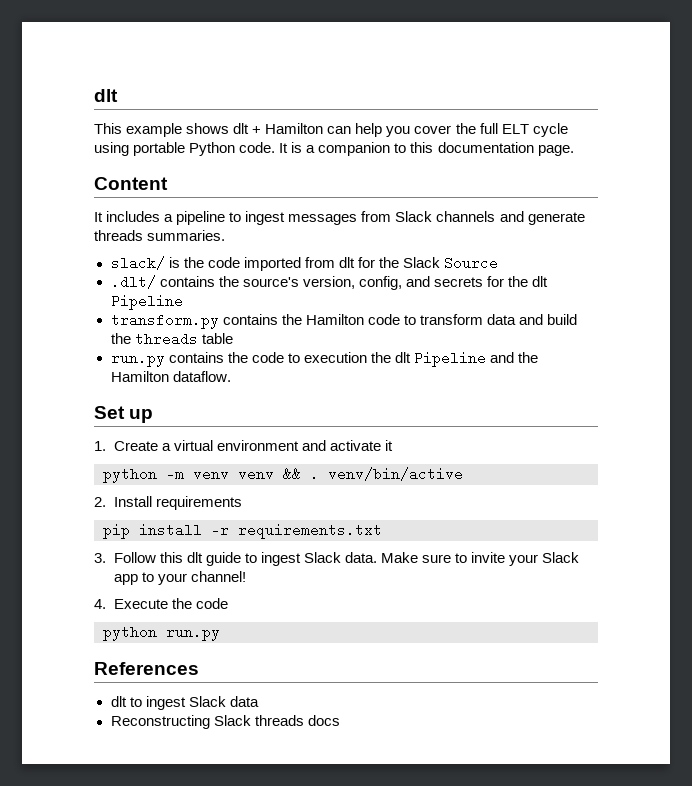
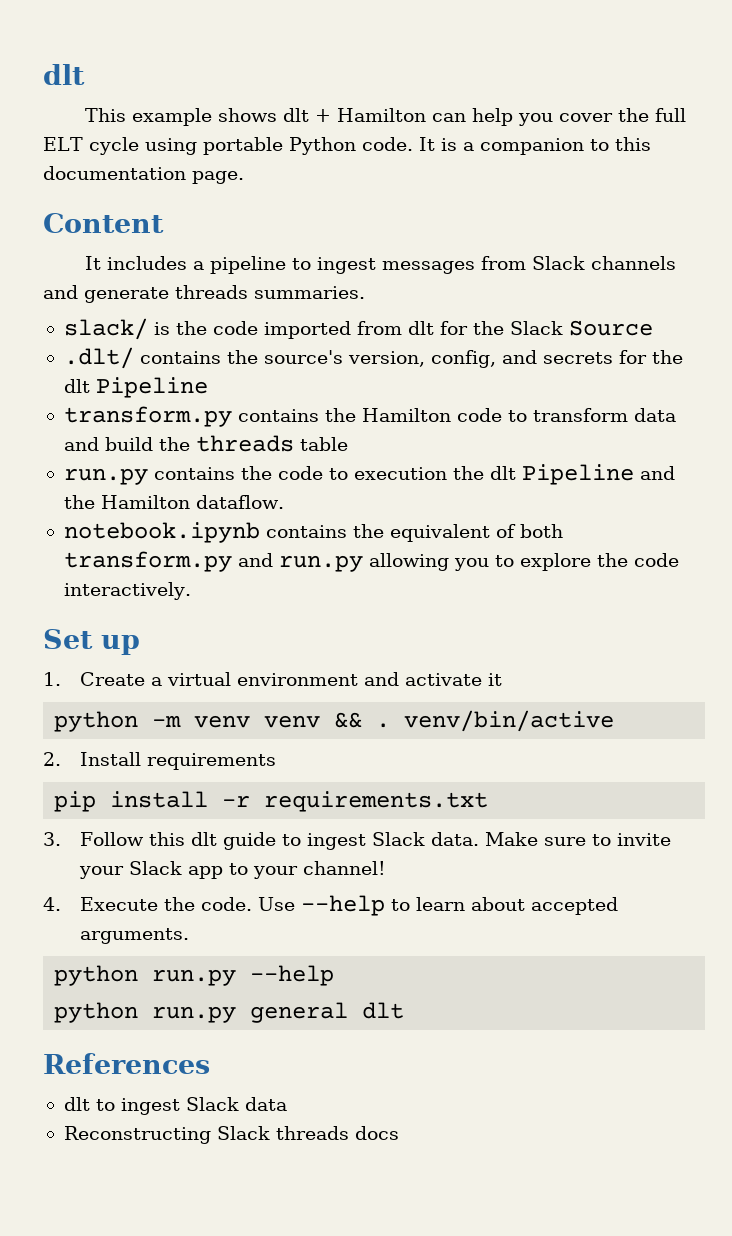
+ notebook.ipynb contains the equivalent of both transform.py and run.py allowing you to explore the code interactively.
- 4. Execute the code
- python run.py
+ 4. Execute the code. Use --help to learn about accepted arguments.
+ python run.py --help
+ python run.py general dlt

